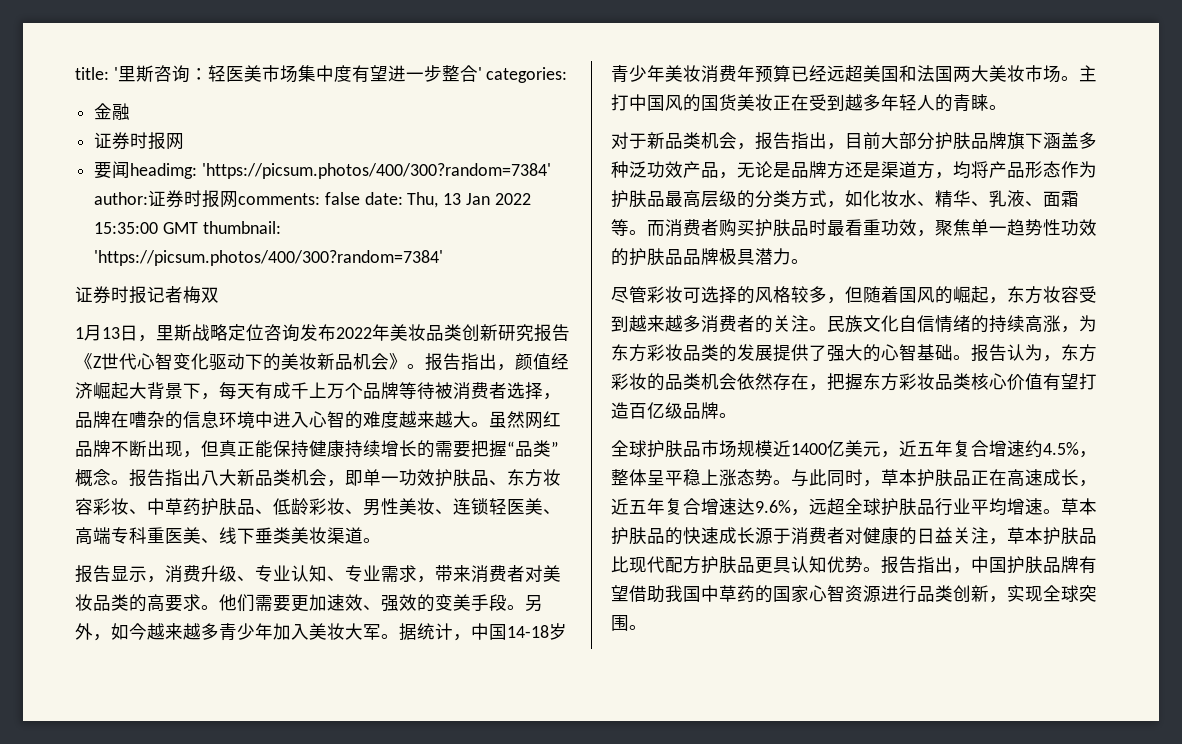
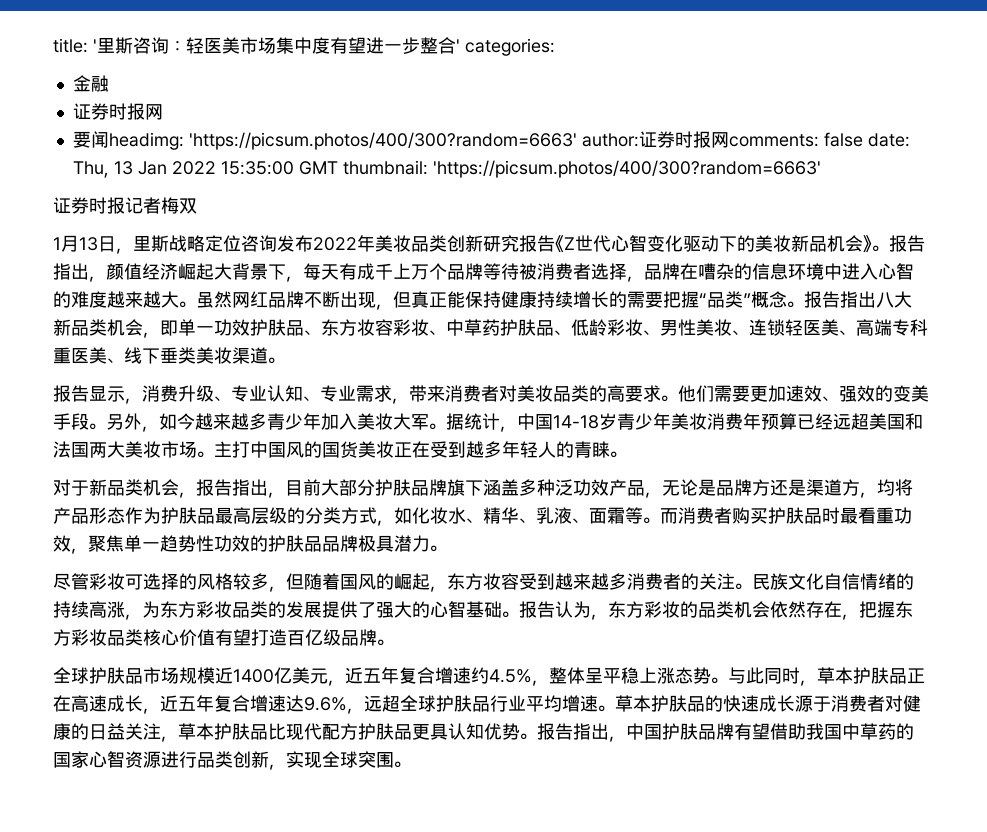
- 要闻headimg: 'https://picsum.photos/400/300?random=7384' author:证券时报网comments: false date: Thu, 13 Jan 2022 15:35:00 GMT thumbnail: 'https://picsum.photos/400/300?random=7384'
+ 要闻headimg: 'https://picsum.photos/400/300?random=6663' author:证券时报网comments: false date: Thu, 13 Jan 2022 15:35:00 GMT thumbnail: 'https://picsum.photos/400/300?random=6663'

